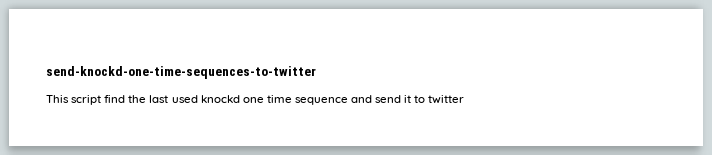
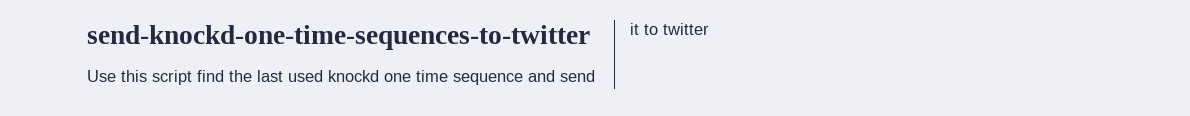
- This script find the last used knockd one time sequence and send it to twitter
+ Use this script find the last used knockd one time sequence and send it to twitter

